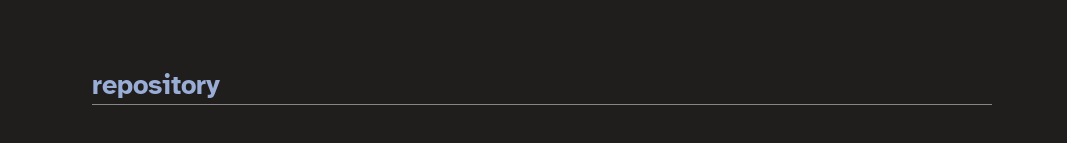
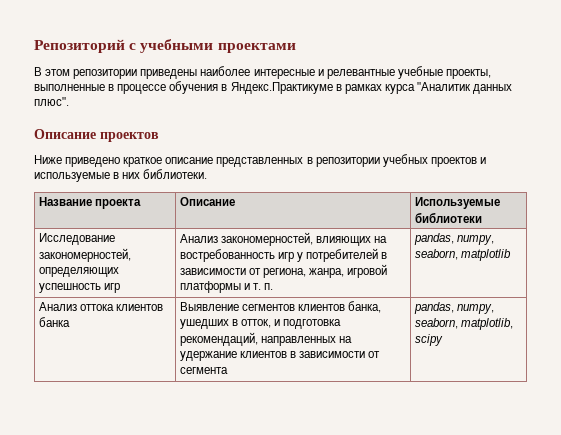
- repository
+ Репозиторий с учебными проектами
+ В этом репозитории приведены наиболее интересные и релевантные учебные проекты, выполненные в процессе обучения в Яндекс.Практикуме в рамках курса "Аналитик данных плюс".
+ Описание проектов
+ Ниже приведено краткое описание представленных в репозитории учебных проектов и используемые в них библиотеки.
+ Название проекта | Описание | Используемые библиотеки
+ Исследование закономерностей, определяющих успешность игр | Анализ закономерностей, влияющих на востребованность игр у потребителей в зависимости от региона, жанра, игровой платформы и т. п. | pandas, numpy, seaborn, matplotlib
+ Анализ оттока клиентов банка | Выявление сегментов клиентов банка, ушедших в отток, и подготовка рекомендаций, направленных на удержание клиентов в зависимости от сегмента | pandas, numpy, seaborn, matplotlib, scipy

